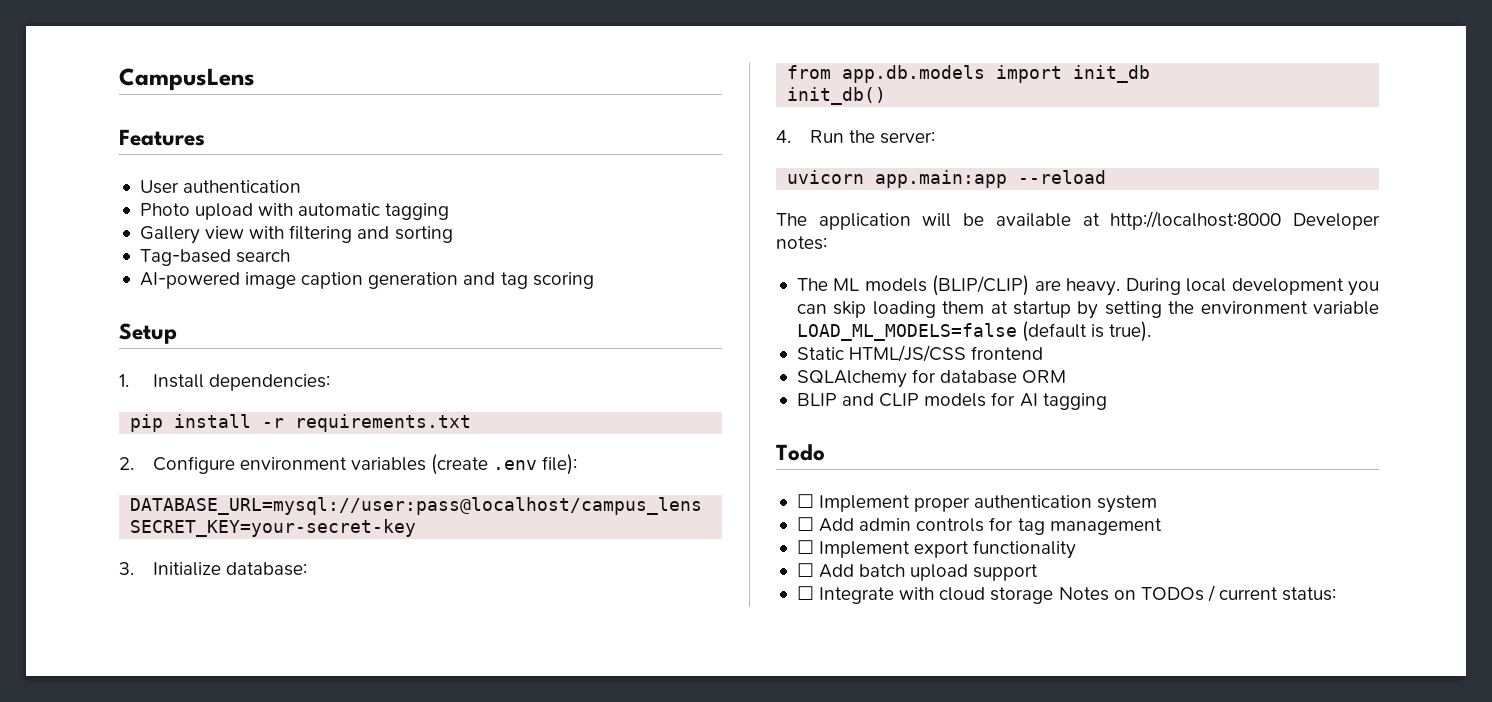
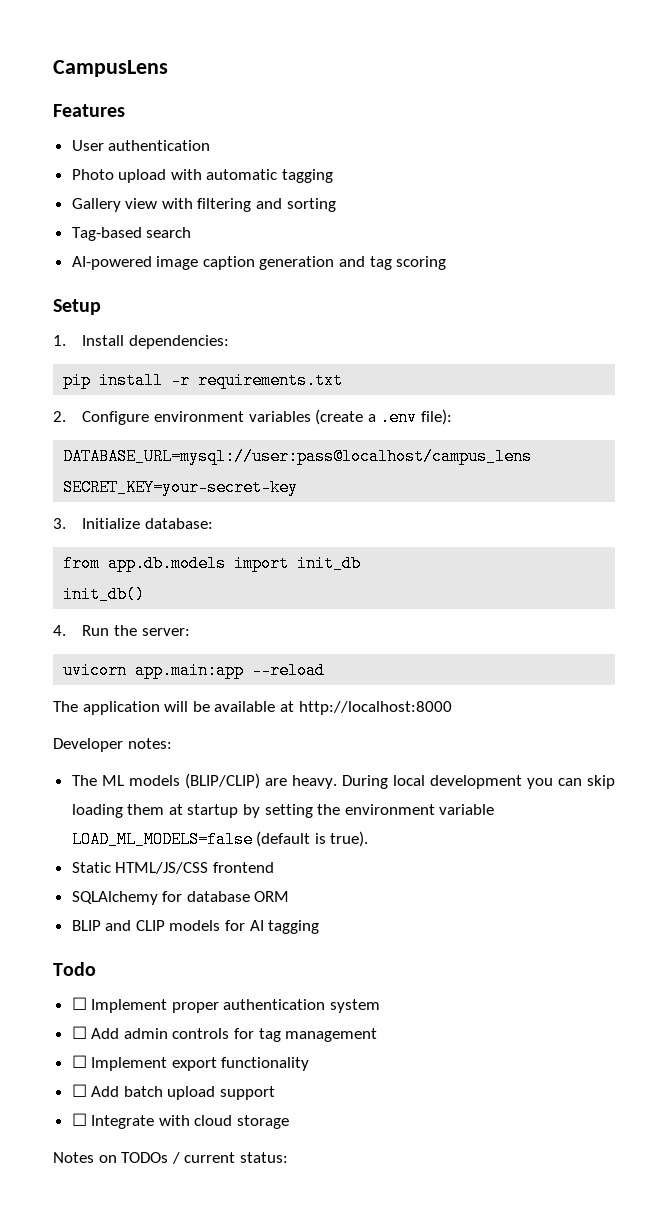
- 2. Configure environment variables (create .env file):
+ 2. Configure environment variables (create a .env file):
- The application will be available at http://localhost:8000 Developer notes:
+ The application will be available at http://localhost:8000
+ Developer notes:
- ☐ Integrate with cloud storage Notes on TODOs / current status:
+ ☐ Integrate with cloud storage
+ Notes on TODOs / current status:

